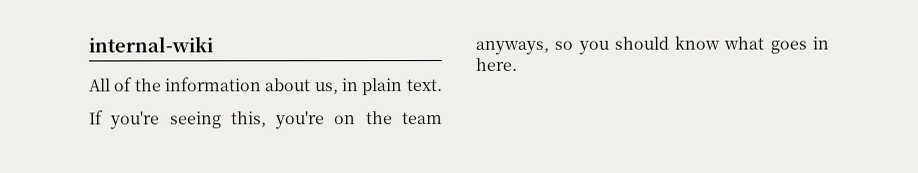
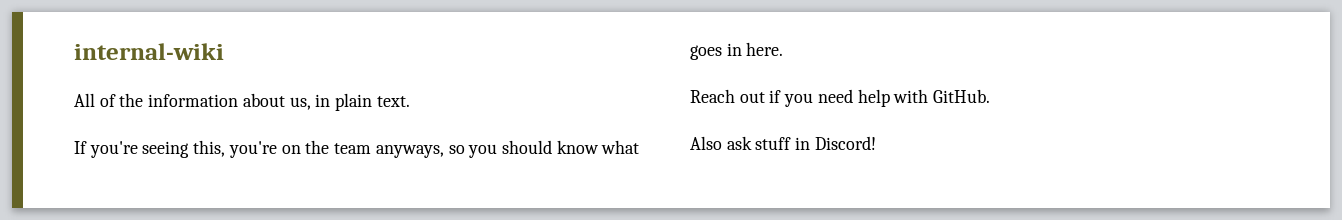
+ Reach out if you need help with GitHub.
+ Also ask stuff in Discord!

